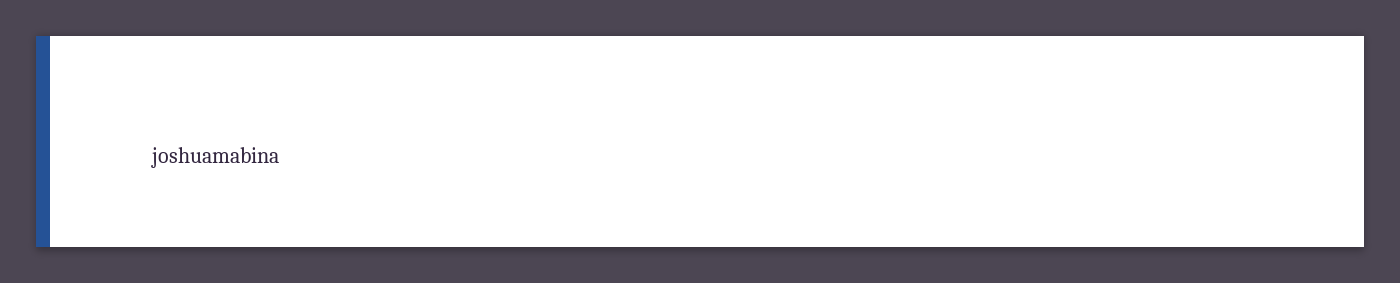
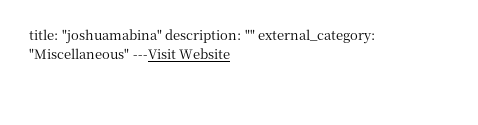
- joshuamabina
+ title: "joshuamabina" description: "" external_category: "Miscellaneous" ---Visit Website

